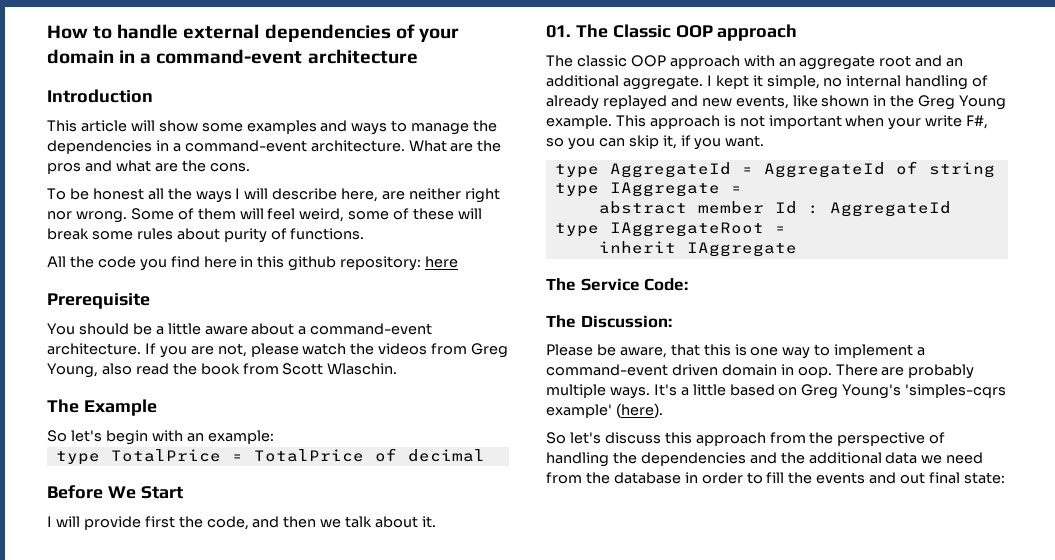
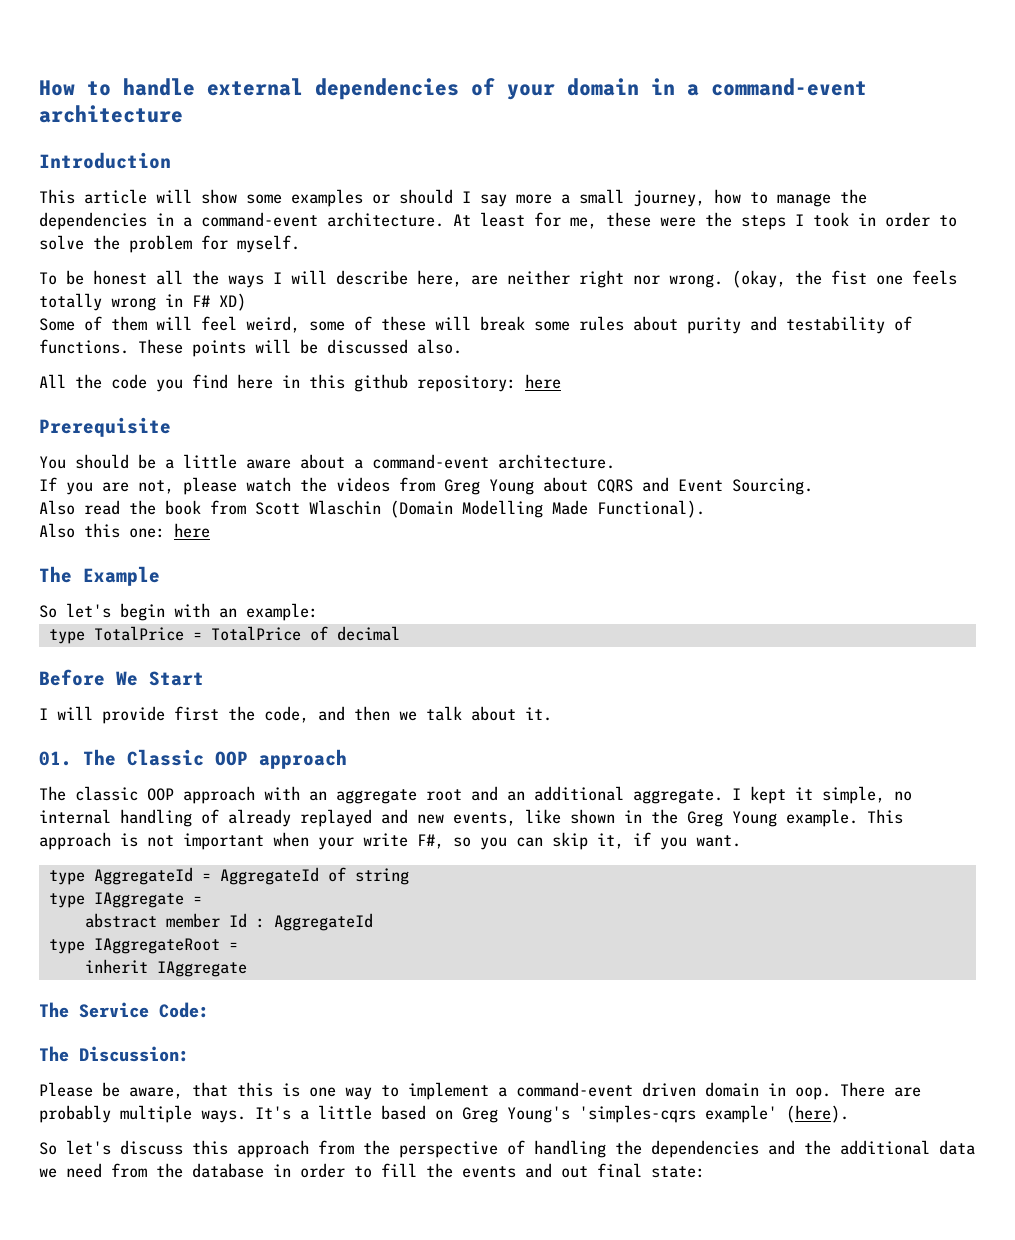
- This article will show some examples and ways to manage the dependencies in a command-event architecture.
+ This article will show some examples or should I say more a small journey, how to manage the dependencies in a command-event architecture.
- What are the pros and what are the cons.
+ At least for me, these were the steps I took in order to solve the problem for myself.
- To be honest all the ways I will describe here, are neither right nor wrong. Some of them will feel weird, some of these will break some rules about purity of functions.
+ To be honest all the ways I will describe here, are neither right nor wrong. (okay, the fist one feels totally wrong in F# XD)
+ Some of them will feel weird, some of these will break some rules about purity and testability of functions. These points will be discussed also.
- You should be a little aware about a command-event architecture. If you are not, please watch the videos from Greg Young, also read the book from Scott Wlaschin.
+ You should be a little aware about a command-event architecture.
+ If you are not, please watch the videos from Greg Young about CQRS and Event Sourcing.
+ Also read the book from Scott Wlaschin (Domain Modelling Made Functional).
+ Also this one: here

